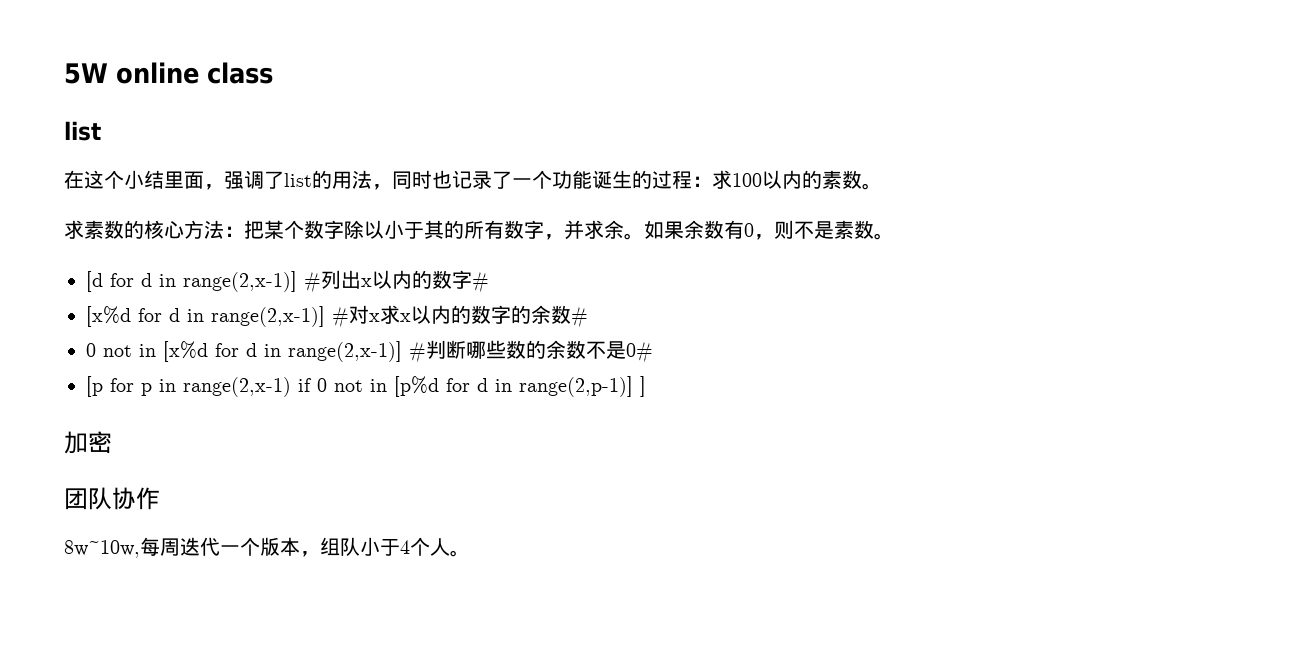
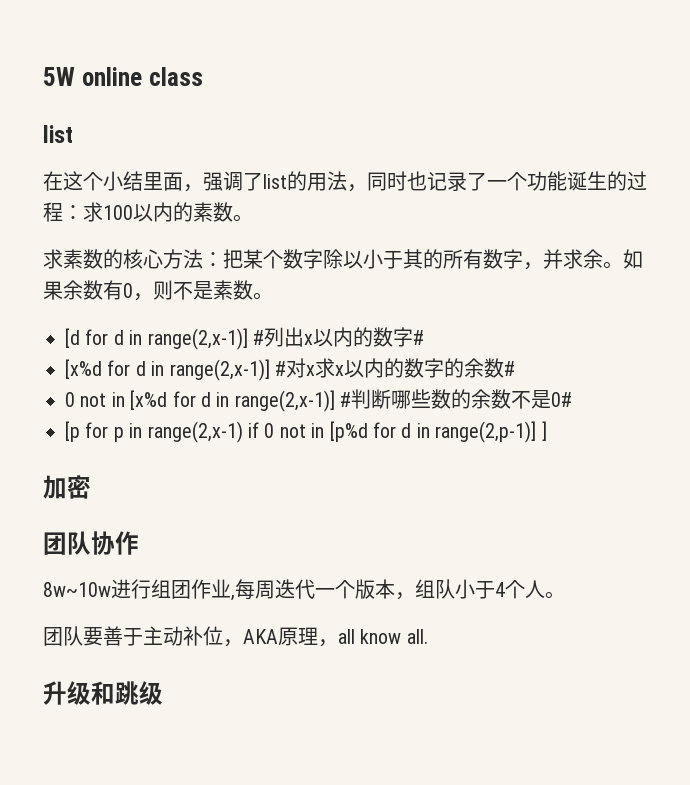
- 8w~10w,每周迭代一个版本，组队小于4个人。
+ 8w~10w进行组团作业,每周迭代一个版本，组队小于4个人。
+ 团队要善于主动补位，AKA原理，all know all.
+ 升级和跳级

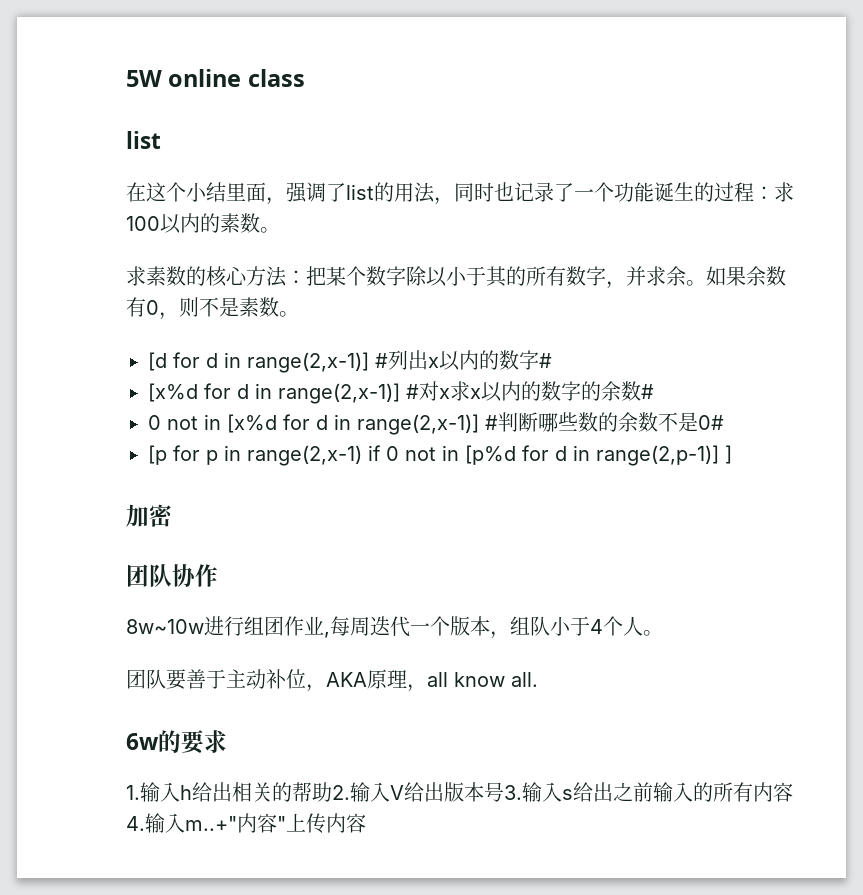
- 升级和跳级
+ 6w的要求
+ 1.输入h给出相关的帮助2.输入V给出版本号3.输入s给出之前输入的所有内容4.输入m..+"内容"上传内容

